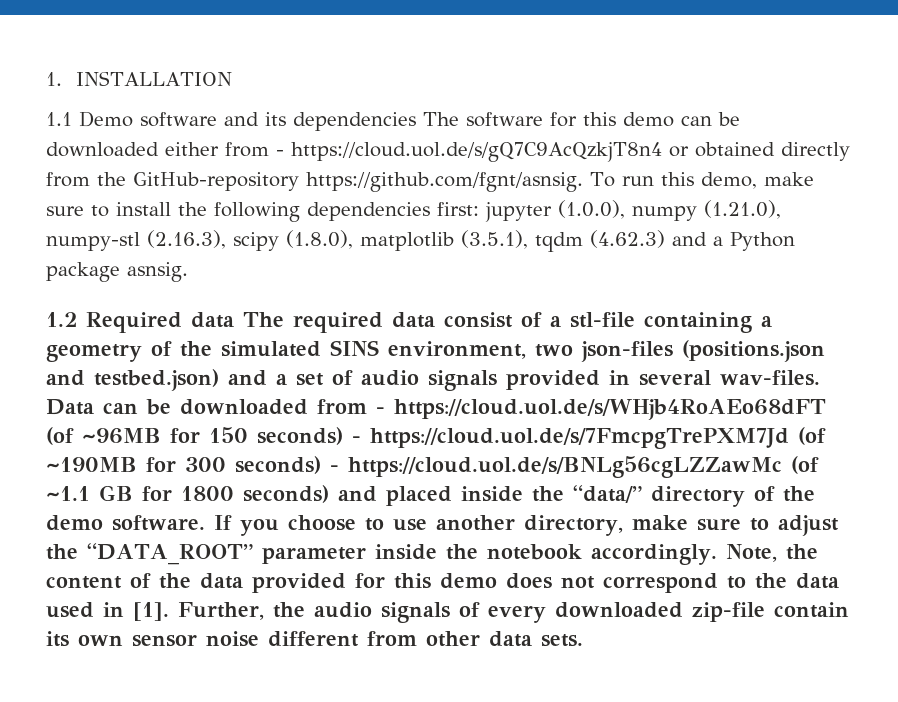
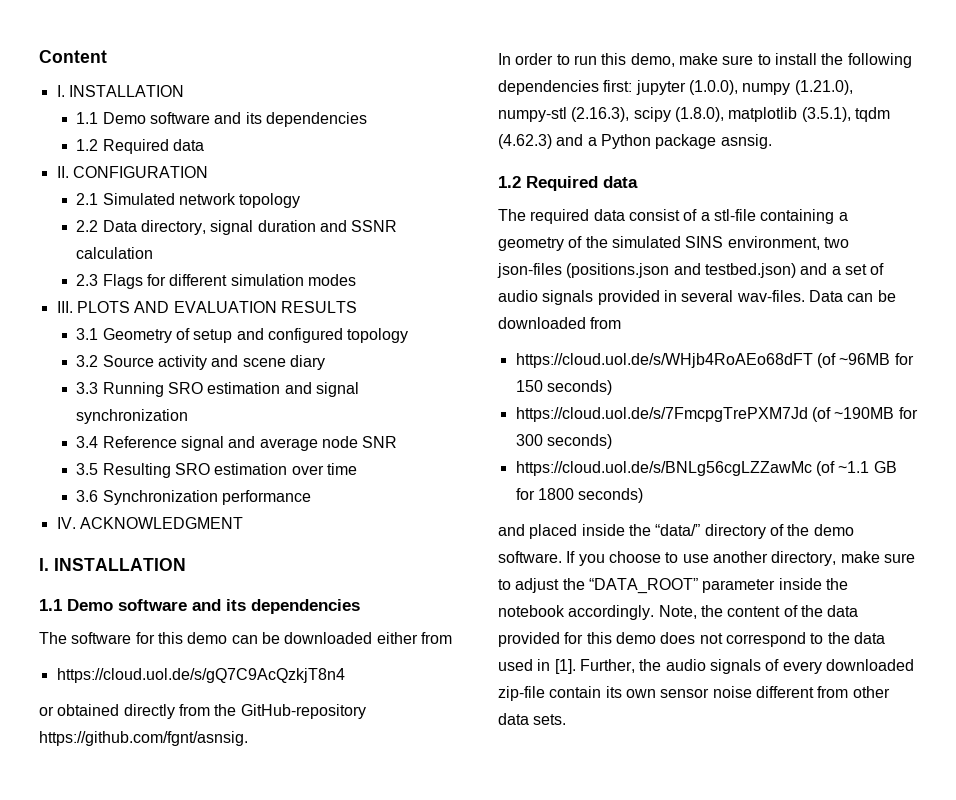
- 1. INSTALLATION
- 1.1 Demo software and its dependencies The software for this demo can be downloaded either from - https://cloud.uol.de/s/gQ7C9AcQzkjT8n4 or obtained directly from the GitHub-repository https://github.com/fgnt/asnsig. To run this demo, make sure to install the following dependencies first: jupyter (1.0.0), numpy (1.21.0), numpy-stl (2.16.3), scipy (1.8.0), matplotlib (3.5.1), tqdm (4.62.3) and a Python package asnsig.
- 1.2 Required data The required data consist of a stl-file containing a geometry of the simulated SINS environment, two json-files (positions.json and testbed.json) and a set of audio signals provided in several wav-files.
+ Content
+ I. INSTALLATION
+ 1.1 Demo software and its dependencies
+ 1.2 Required data
+ II. CONFIGURATION
+ 2.1 Simulated network topology
+ 2.2 Data directory, signal duration and SSNR calculation
+ 2.3 Flags for different simulation modes
+ III. PLOTS AND EVALUATION RESULTS
+ 3.1 Geometry of setup and configured topology
+ 3.2 Source activity and scene diary
+ 3.3 Running SRO estimation and signal synchronization
+ 3.4 Reference signal and average node SNR
+ 3.5 Resulting SRO estimation over time
+ 3.6 Synchronization performance
+ IV. ACKNOWLEDGMENT
+ I. INSTALLATION
+ 1.1 Demo software and its dependencies
+ The software for this demo can be downloaded either from
+ https://cloud.uol.de/s/gQ7C9AcQzkjT8n4
+ or obtained directly from the GitHub-repository https://github.com/fgnt/asnsig.
+ In order to run this demo, make sure to install the following dependencies first: jupyter (1.0.0), numpy (1.21.0), numpy-stl (2.16.3), scipy (1.8.0), matplotlib (3.5.1), tqdm (4.62.3) and a Python package asnsig.
+ 1.2 Required data
+ The required data consist of a stl-file containing a geometry of the simulated SINS environment, two json-files (positions.json and testbed.json) and a set of audio signals provided in several wav-files.
- Data can be downloaded from - https://cloud.uol.de/s/WHjb4RoAEo68dFT (of ~96MB for 150 seconds) - https://cloud.uol.de/s/7FmcpgTrePXM7Jd (of ~190MB for 300 seconds) - https://cloud.uol.de/s/BNLg56cgLZZawMc (of ~1.1 GB for 1800 seconds) and placed inside the “data/” directory of the demo software.
+ Data can be downloaded from
+ https://cloud.uol.de/s/WHjb4RoAEo68dFT (of ~96MB for 150 seconds)
+ https://cloud.uol.de/s/7FmcpgTrePXM7Jd (of ~190MB for 300 seconds)
+ https://cloud.uol.de/s/BNLg56cgLZZawMc (of ~1.1 GB for 1800 seconds)
+ and placed inside the “data/” directory of the demo software.

